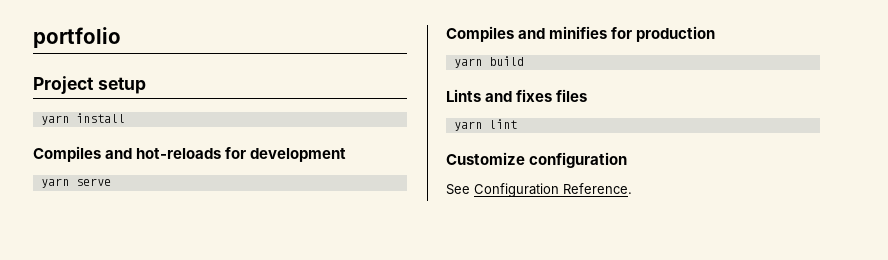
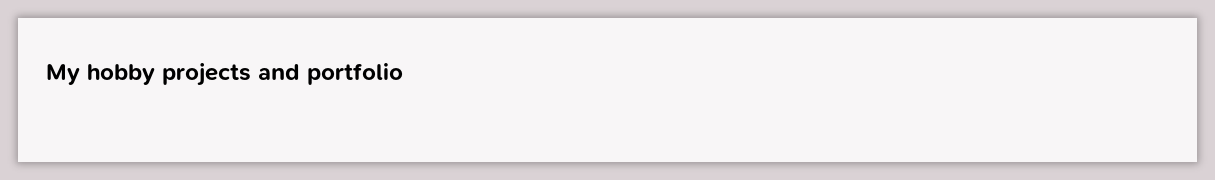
- portfolio
- Project setup
- yarn install
- Compiles and hot-reloads for development
- yarn serve
- Compiles and minifies for production
- yarn build
- Lints and fixes files
- yarn lint
- Customize configuration
- See Configuration Reference.
+ My hobby projects and portfolio

